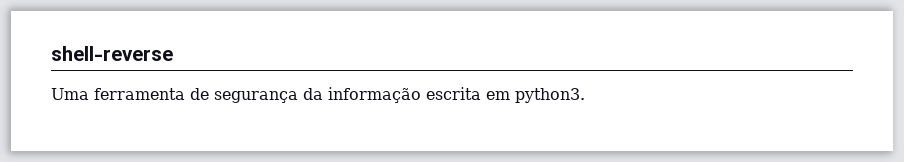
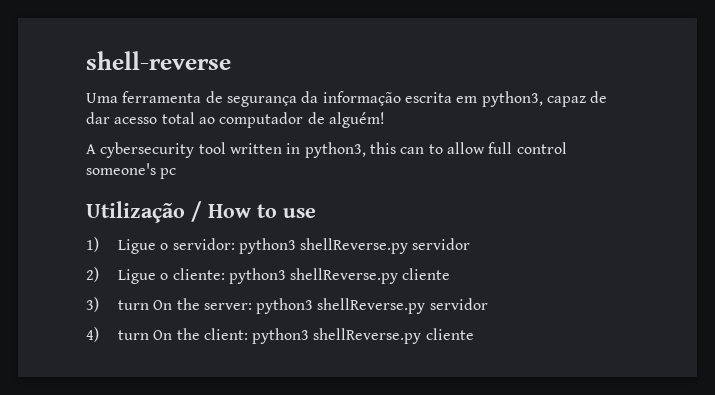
- Uma ferramenta de segurança da informação escrita em python3.
+ Uma ferramenta de segurança da informação escrita em python3, capaz de dar acesso total ao computador de alguém!
+ A cybersecurity tool written in python3, this can to allow full control someone's pc
+ Utilização / How to use
+ 1) Ligue o servidor: python3 shellReverse.py servidor
+ 2) Ligue o cliente: python3 shellReverse.py cliente
+ 3) turn On the server: python3 shellReverse.py servidor
+ 4) turn On the client: python3 shellReverse.py cliente

